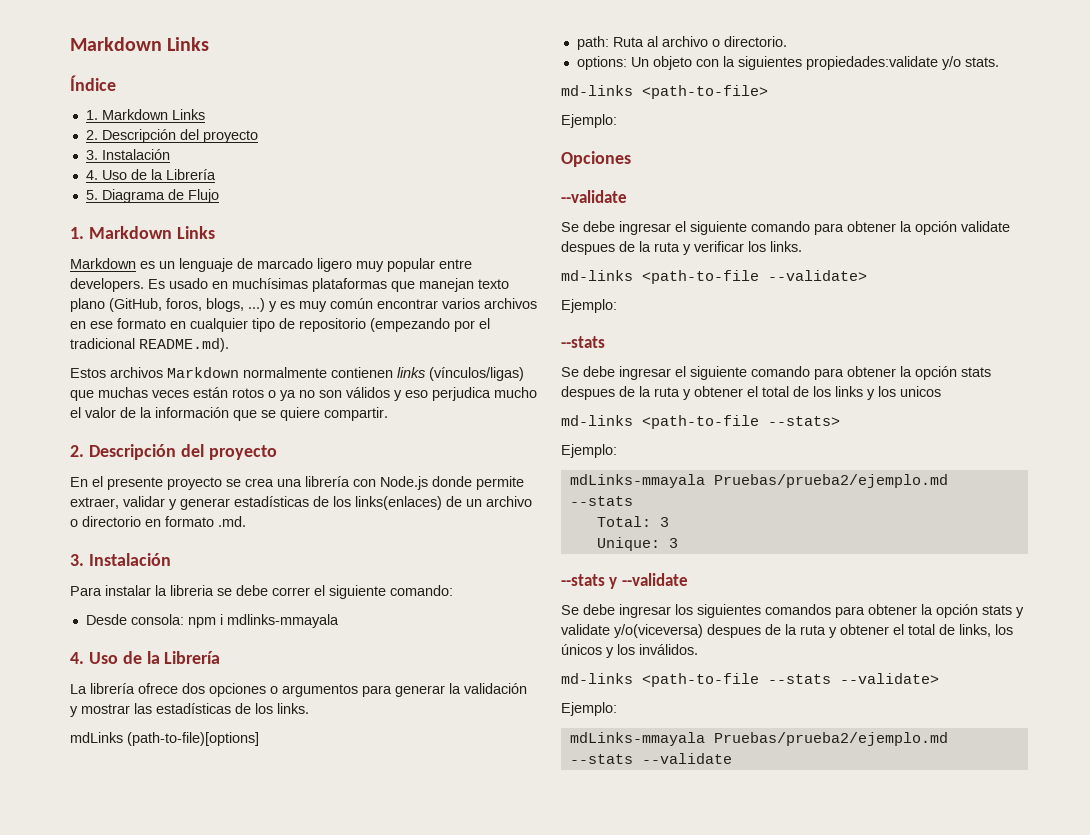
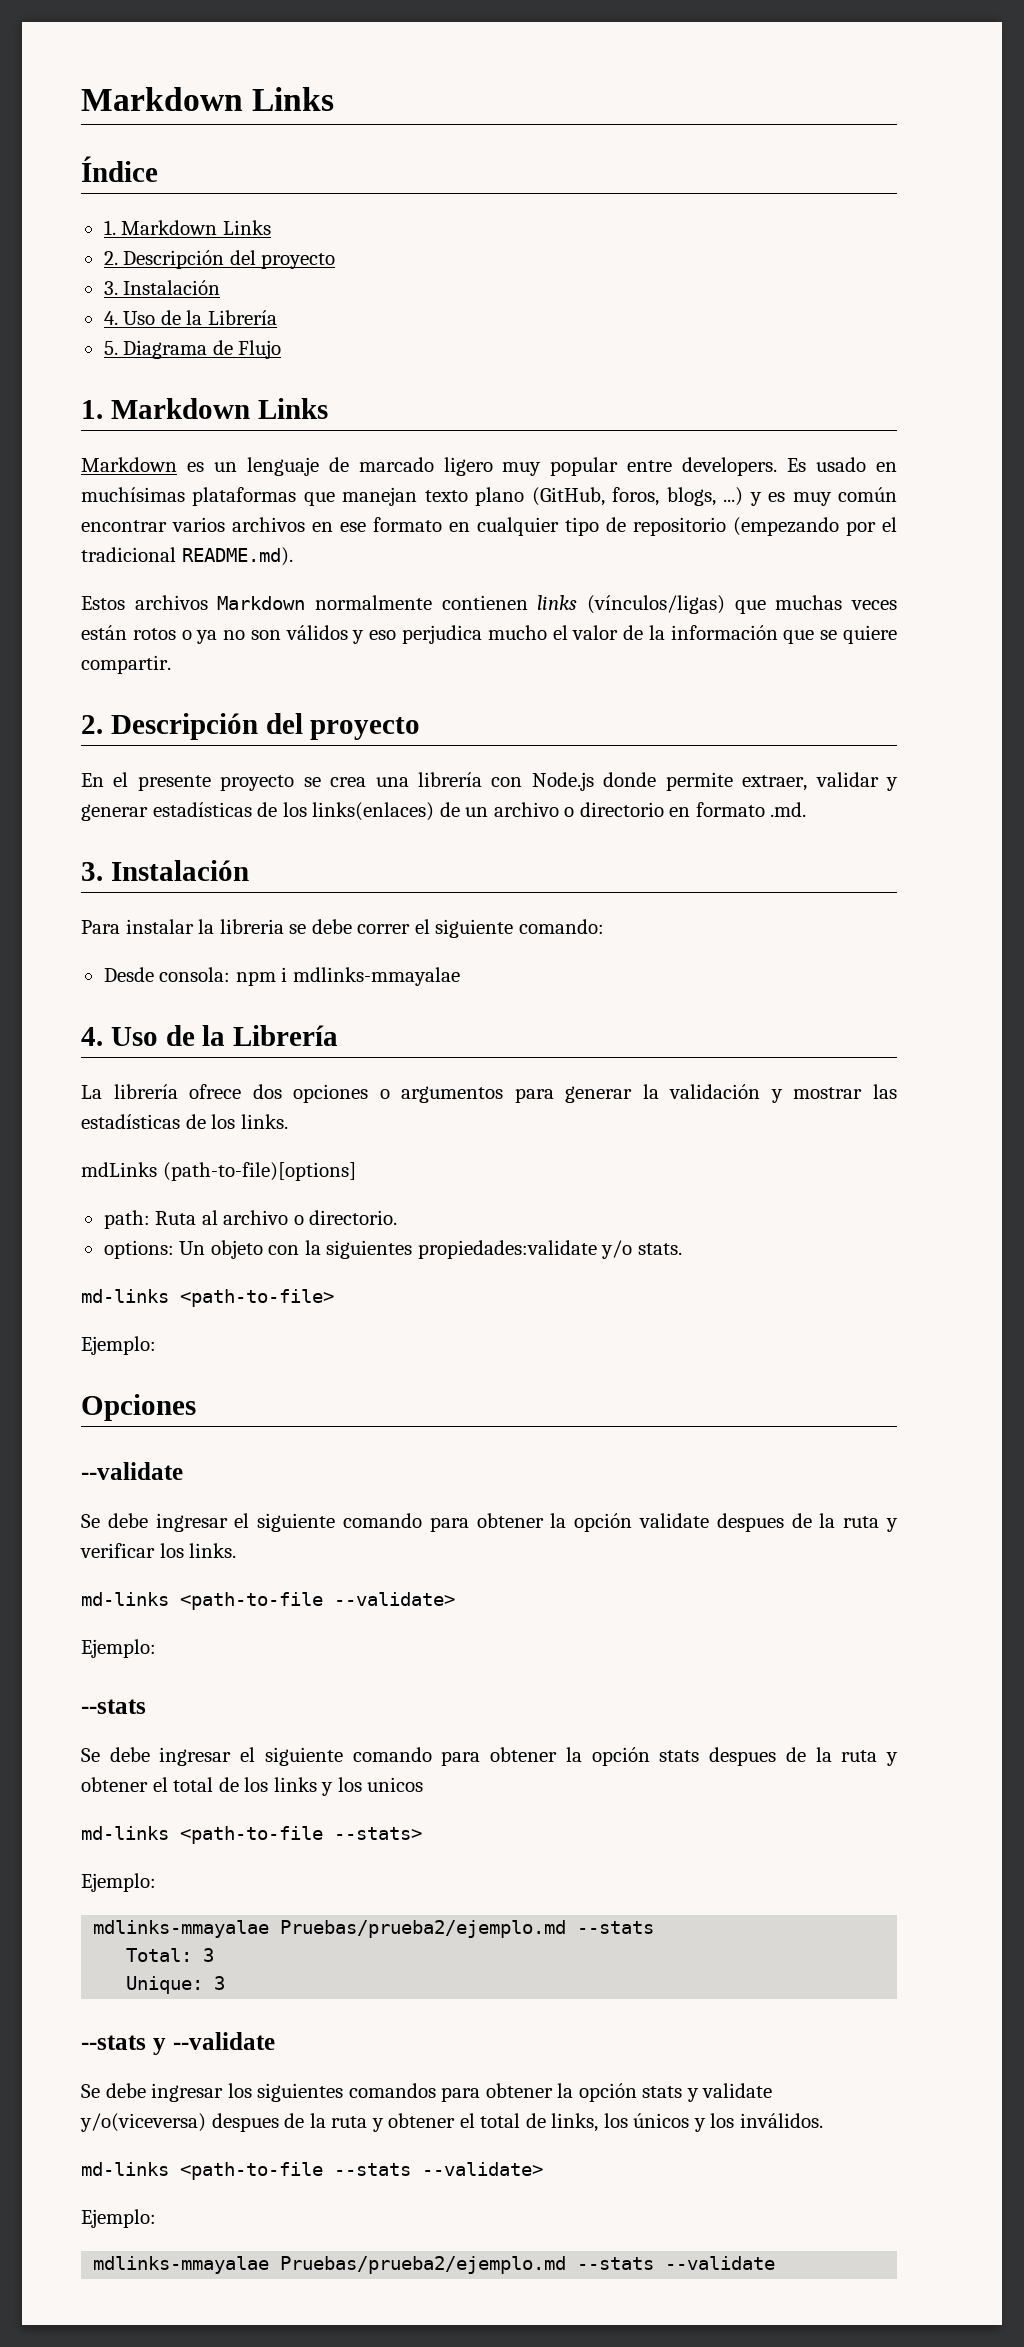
- Desde consola: npm i mdlinks-mmayala
+ Desde consola: npm i mdlinks-mmayalae
  md-links <path-to-file --stats>
  Ejemplo:
- mdLinks-mmayala Pruebas/prueba2/ejemplo.md --stats
+ mdlinks-mmayalae Pruebas/prueba2/ejemplo.md --stats
- mdLinks-mmayala Pruebas/prueba2/ejemplo.md --stats --validate
+ mdlinks-mmayalae Pruebas/prueba2/ejemplo.md --stats --validate

